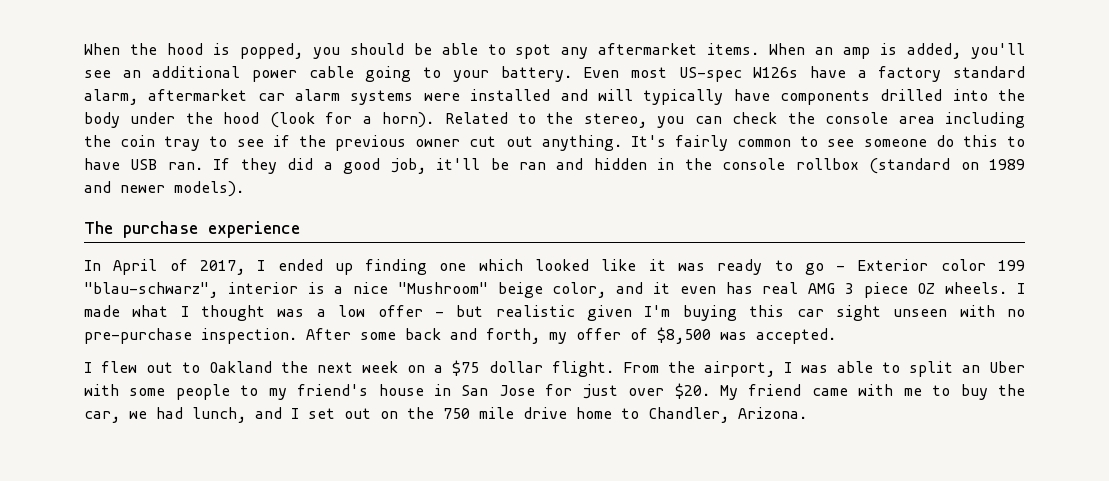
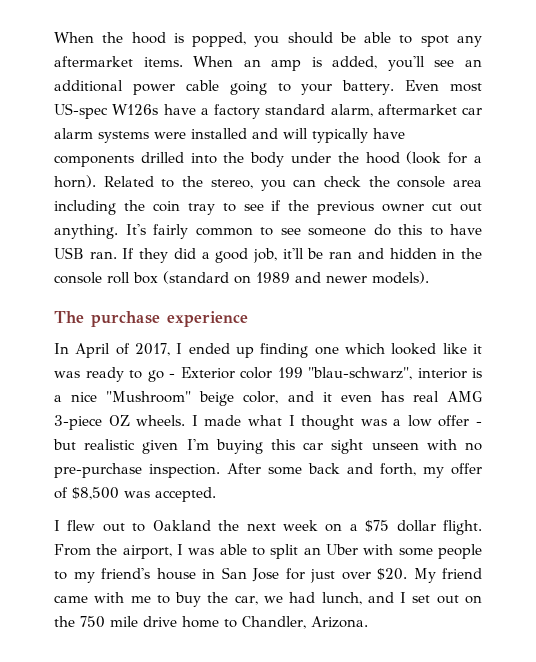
- If they did a good job, it'll be ran and hidden in the console rollbox (standard on 1989 and newer models).
+ If they did a good job, it'll be ran and hidden in the console roll box (standard on 1989 and newer models).
- In April of 2017, I ended up finding one which looked like it was ready to go - Exterior color 199 "blau-schwarz", interior is a nice "Mushroom" beige color, and it even has real AMG 3 piece OZ wheels.
+ In April of 2017, I ended up finding one which looked like it was ready to go - Exterior color 199 "blau-schwarz", interior is a nice "Mushroom" beige color, and it even has real AMG 3-piece OZ wheels.

